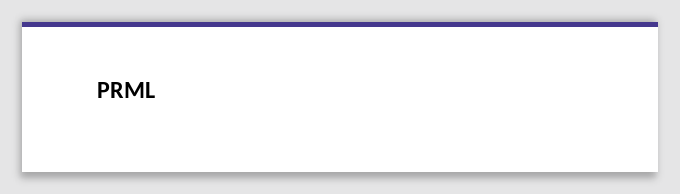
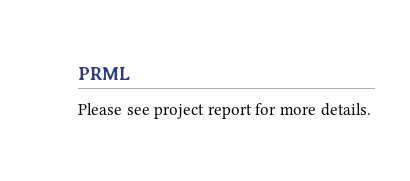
+ Please see project report for more details.

